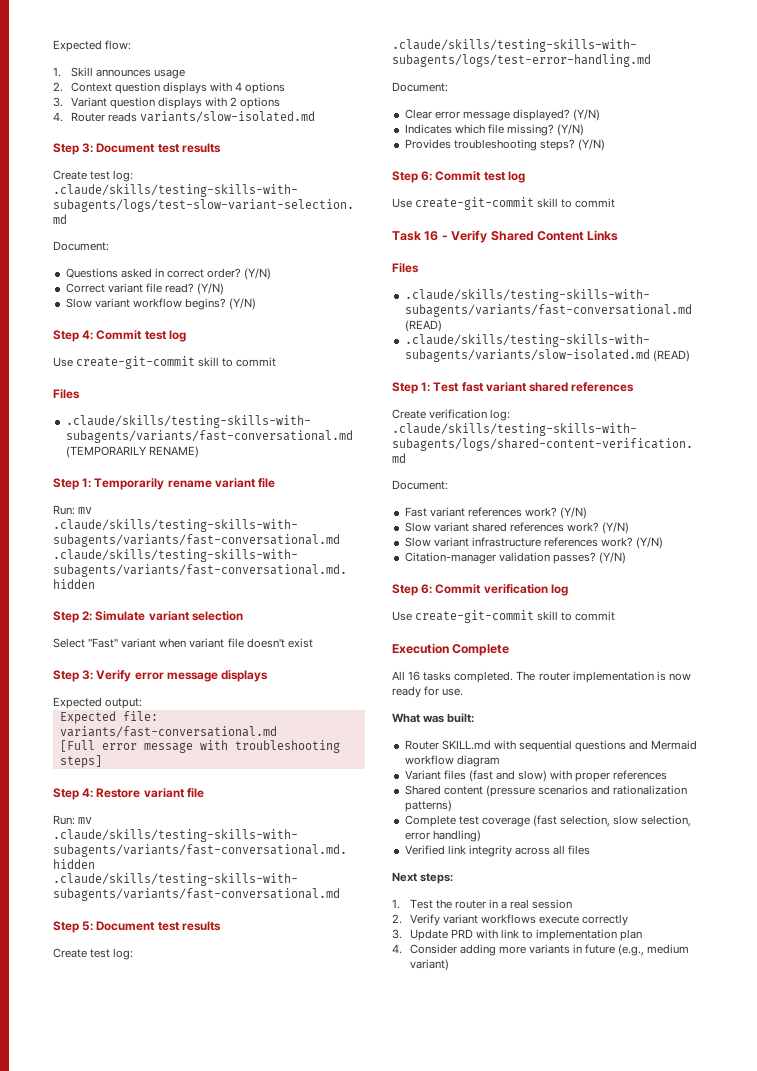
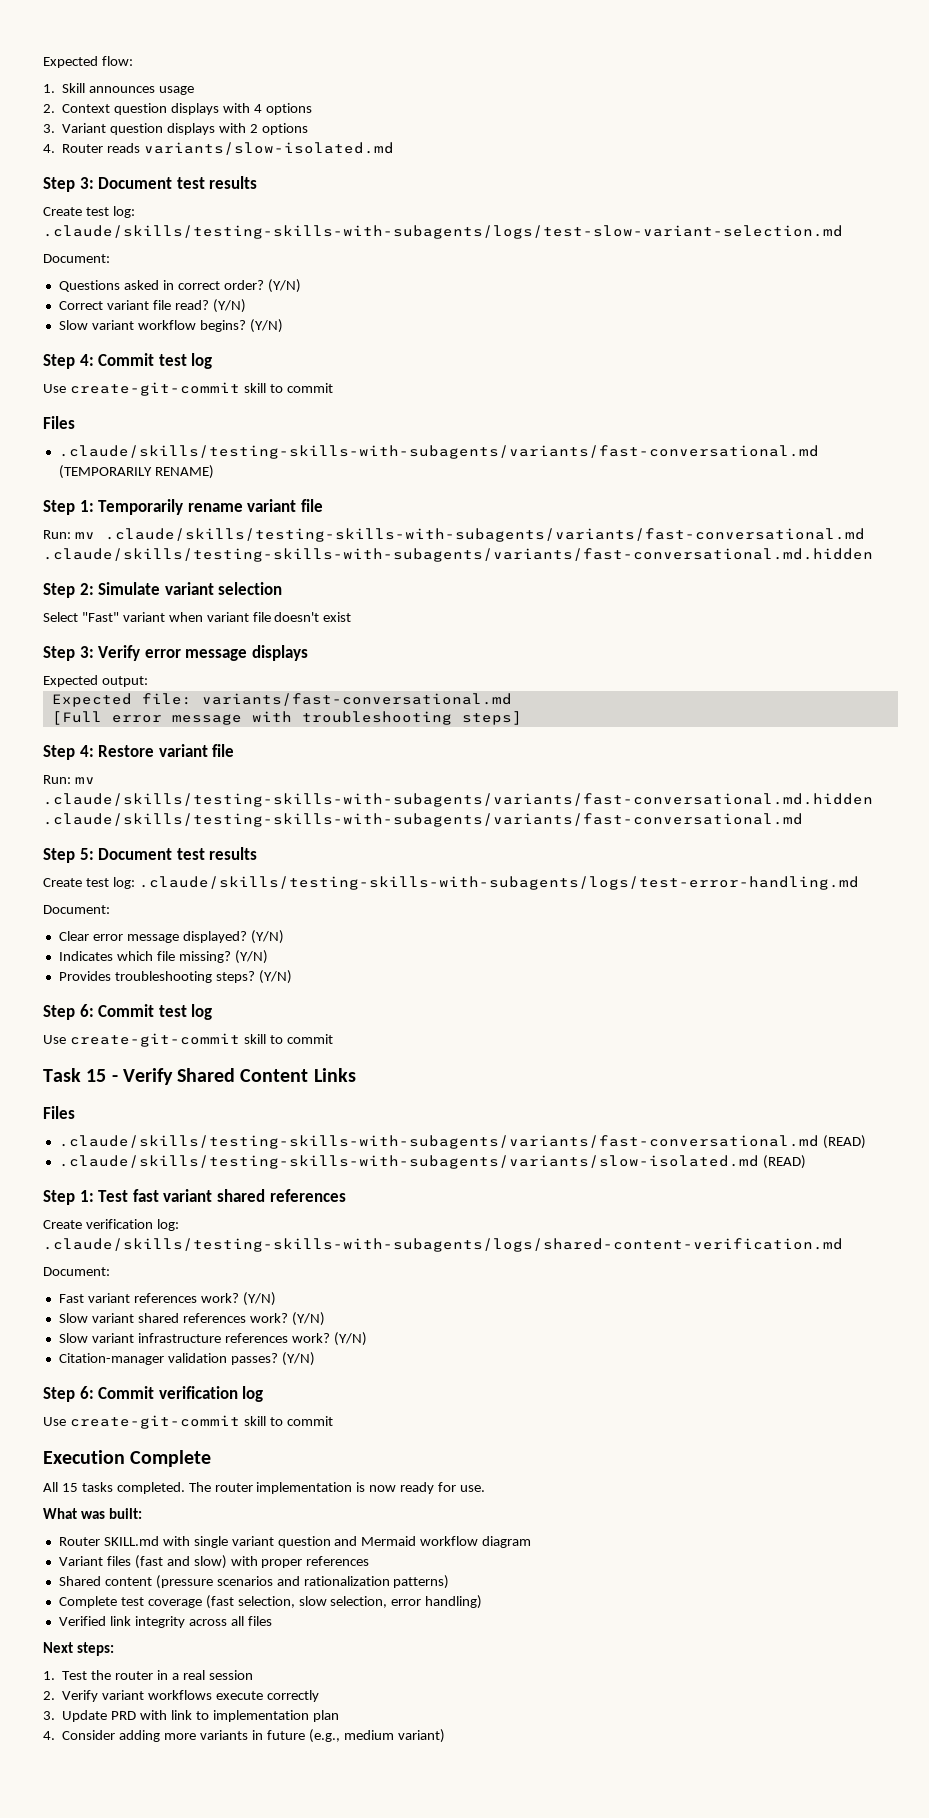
- Task 16 - Verify Shared Content Links
+ Task 15 - Verify Shared Content Links
- All 16 tasks completed.
+ All 15 tasks completed.
- Router SKILL.md with sequential questions and Mermaid workflow diagram
+ Router SKILL.md with single variant question and Mermaid workflow diagram

